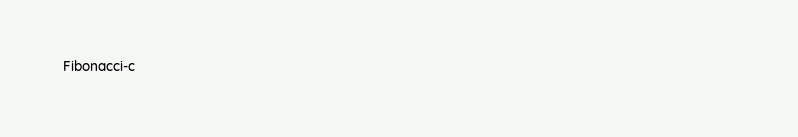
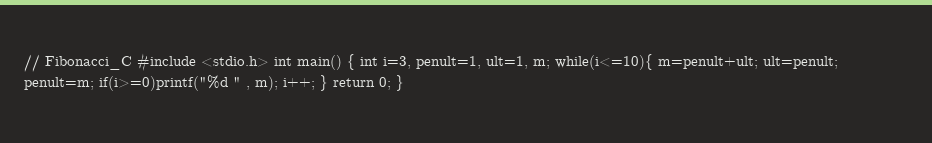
- Fibonacci-c
+ // Fibonacci_C #include <stdio.h> int main() { int i=3, penult=1, ult=1, m; while(i<=10){ m=penult+ult; ult=penult; penult=m; if(i>=0)printf("%d " , m); i++; } return 0; }

